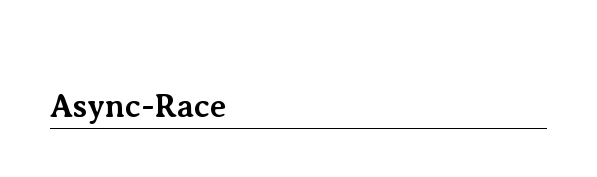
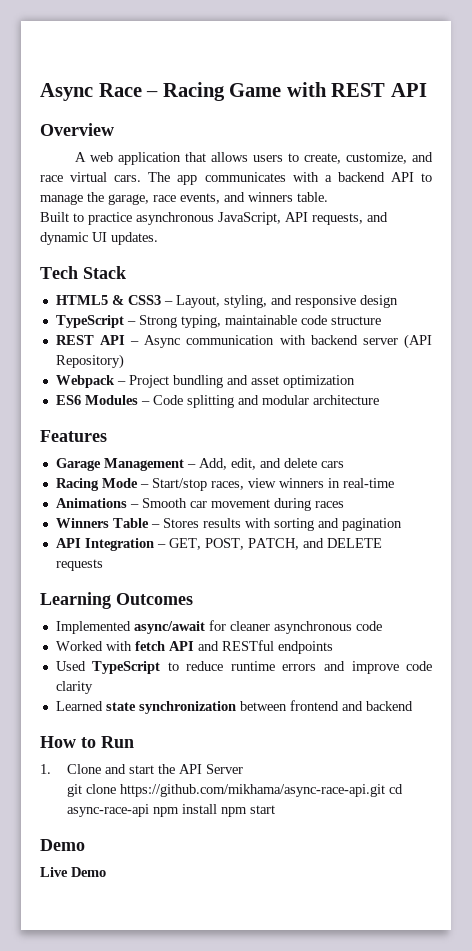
- Async-Race
+ Async Race – Racing Game with REST API
+ Overview
+ A web application that allows users to create, customize, and race virtual cars. The app communicates with a backend API to manage the garage, race events, and winners table.
+ Built to practice asynchronous JavaScript, API requests, and dynamic UI updates.
+ Tech Stack
+ HTML5 & CSS3 – Layout, styling, and responsive design
+ TypeScript – Strong typing, maintainable code structure
+ REST API – Async communication with backend server (API Repository)
+ Webpack – Project bundling and asset optimization
+ ES6 Modules – Code splitting and modular architecture
+ Features
+ Garage Management – Add, edit, and delete cars
+ Racing Mode – Start/stop races, view winners in real-time
+ Animations – Smooth car movement during races
+ Winners Table – Stores results with sorting and pagination
+ API Integration – GET, POST, PATCH, and DELETE requests
+ Learning Outcomes
+ Implemented async/await for cleaner asynchronous code
+ Worked with fetch API and RESTful endpoints
+ Used TypeScript to reduce runtime errors and improve code clarity
+ Learned state synchronization between frontend and backend
+ How to Run
+ 1. Clone and start the API Server
+ git clone https://github.com/mikhama/async-race-api.git cd async-race-api npm install npm start
+ Demo
+ Live Demo

